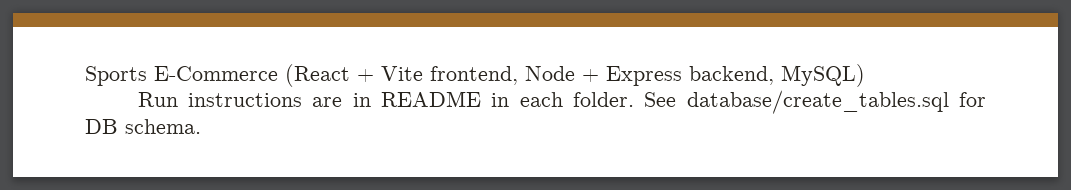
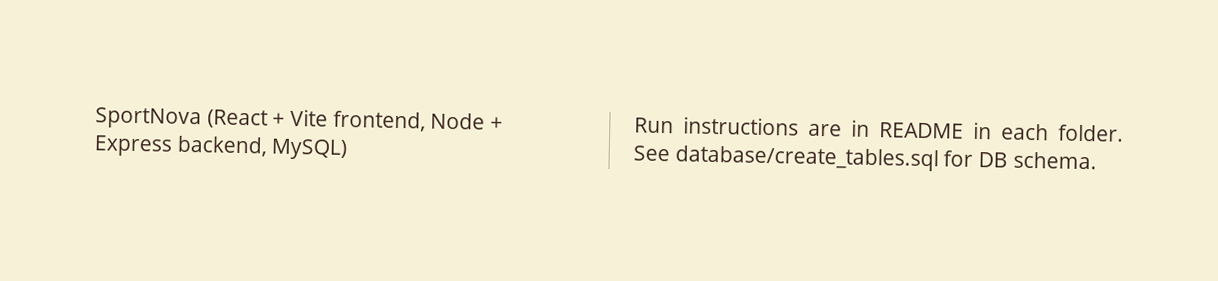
- Sports E-Commerce (React + Vite frontend, Node + Express backend, MySQL)
+ SportNova (React + Vite frontend, Node + Express backend, MySQL)

